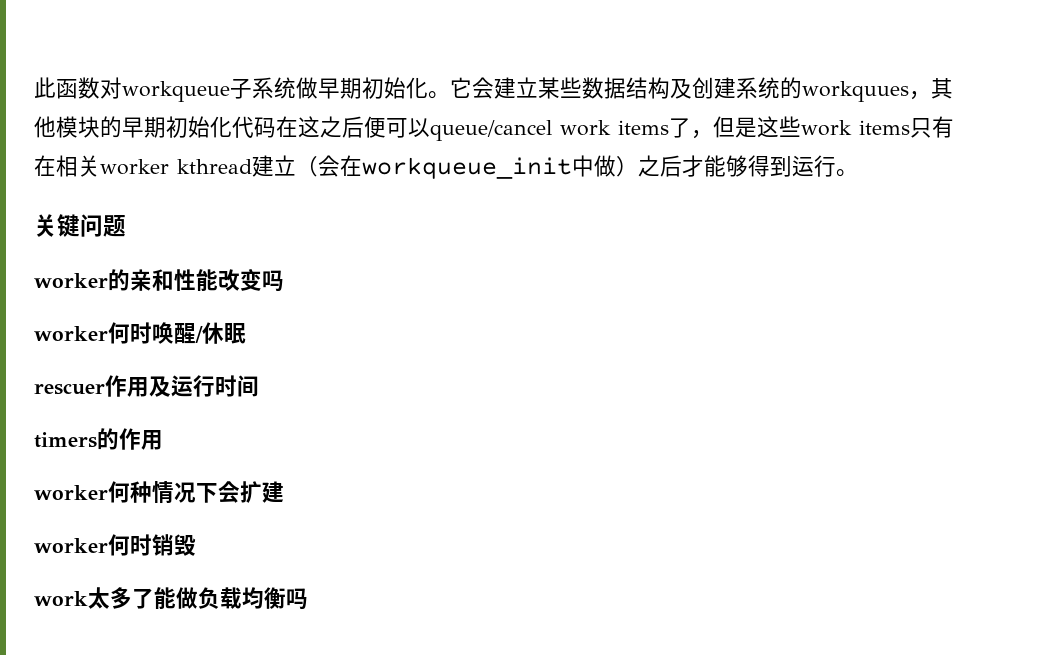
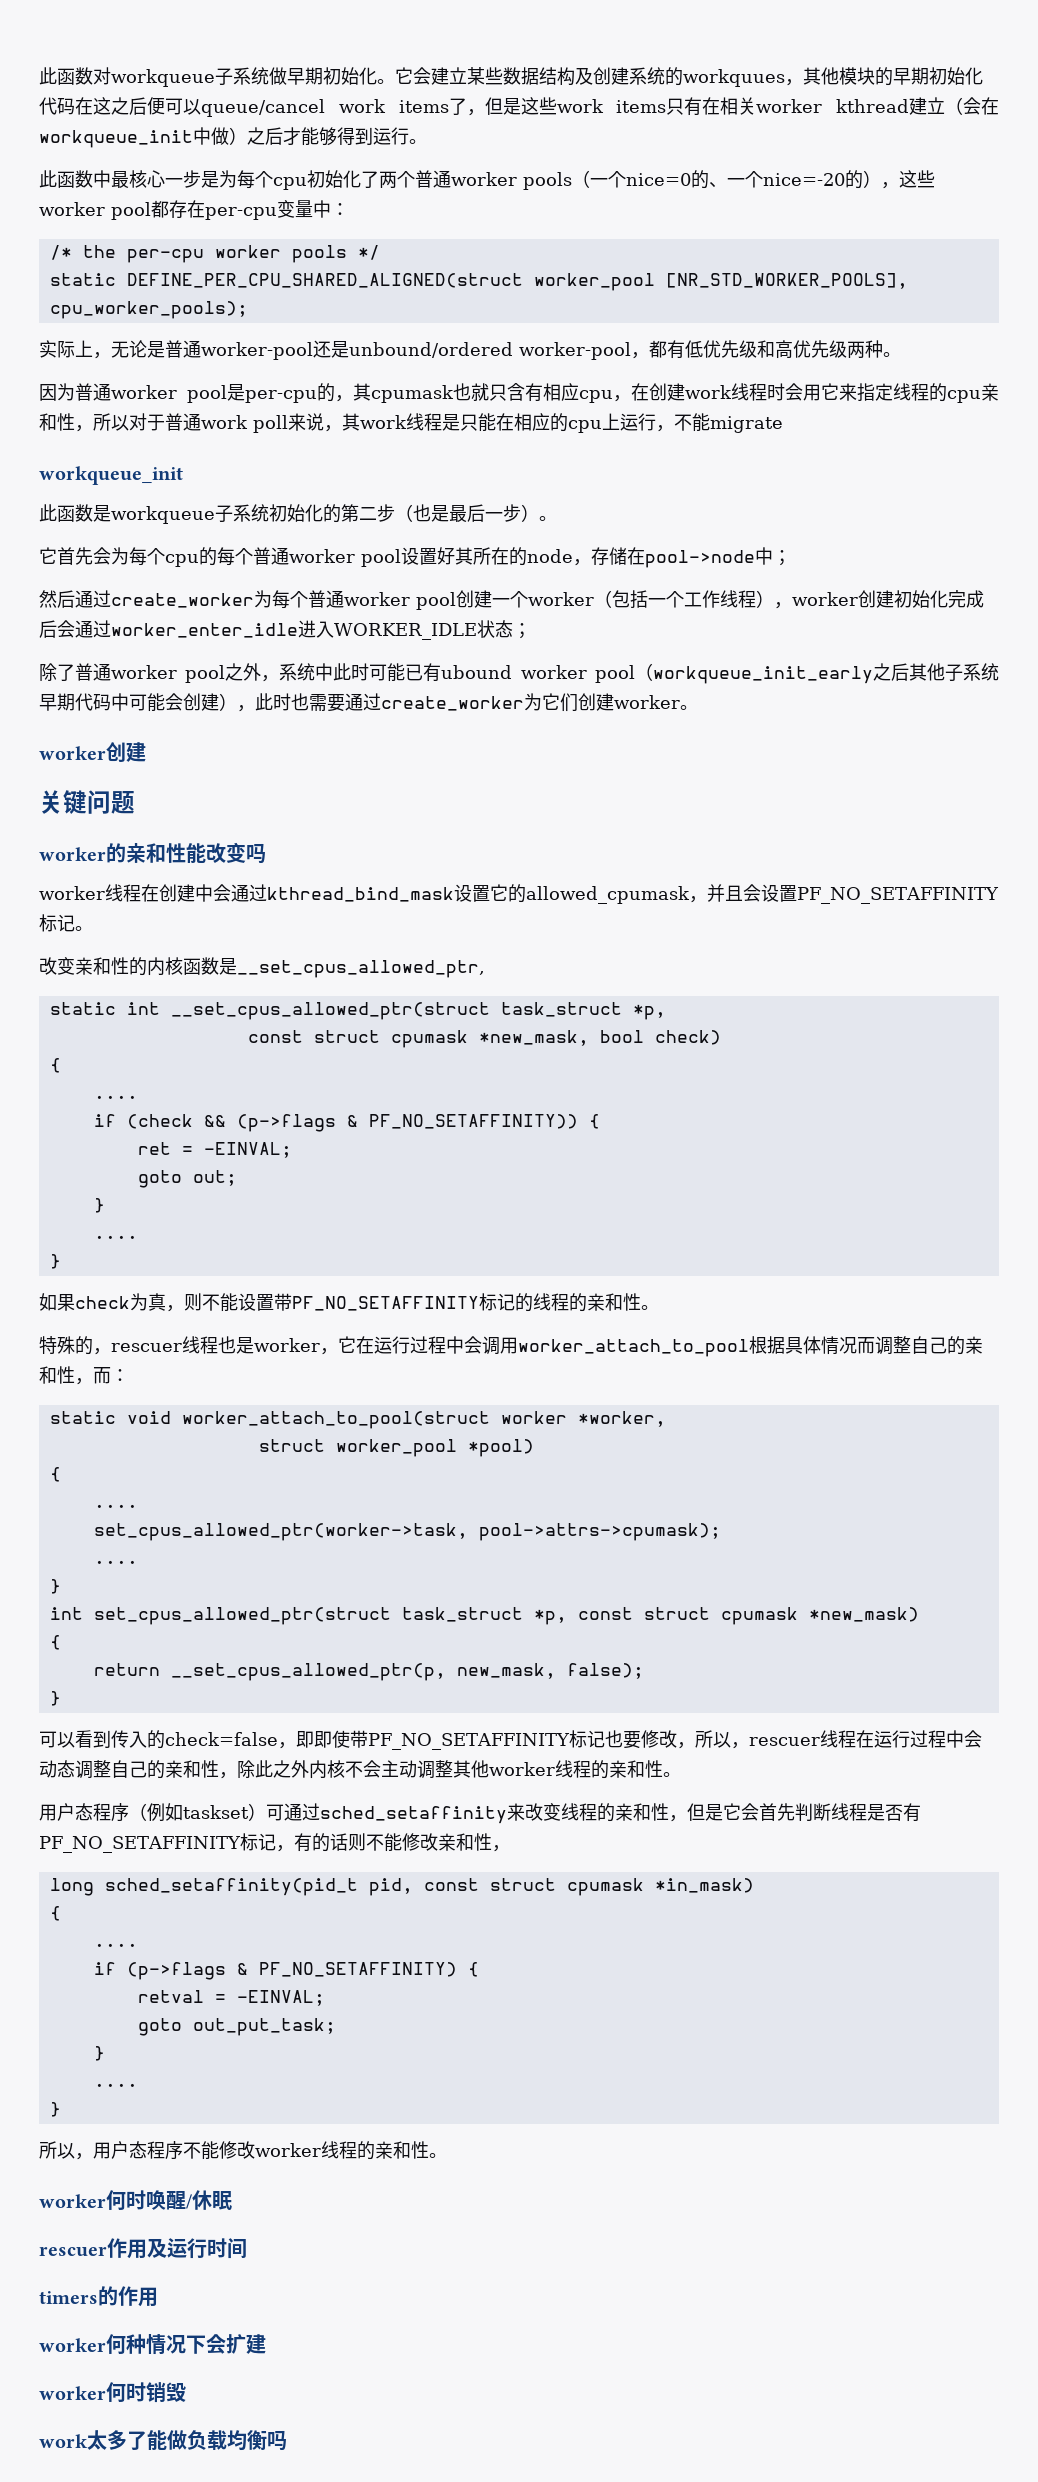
+ 此函数中最核心一步是为每个cpu初始化了两个普通worker pools（一个nice=0的、一个nice=-20的），这些worker pool都存在per-cpu变量中：
+ /* the per-cpu worker pools */
+ static DEFINE_PER_CPU_SHARED_ALIGNED(struct worker_pool [NR_STD_WORKER_POOLS], cpu_worker_pools);
+ 实际上，无论是普通worker-pool还是unbound/ordered worker-pool，都有低优先级和高优先级两种。
+ 因为普通worker pool是per-cpu的，其cpumask也就只含有相应cpu，在创建work线程时会用它来指定线程的cpu亲和性，所以对于普通work poll来说，其work线程是只能在相应的cpu上运行，不能migrate
+ workqueue_init
+ 此函数是workqueue子系统初始化的第二步（也是最后一步）。
+ 它首先会为每个cpu的每个普通worker pool设置好其所在的node，存储在pool->node中；
+ 然后通过create_worker为每个普通worker pool创建一个worker（包括一个工作线程），worker创建初始化完成后会通过worker_enter_idle进入WORKER_IDLE状态；
+ 除了普通worker pool之外，系统中此时可能已有ubound worker pool（workqueue_init_early之后其他子系统早期代码中可能会创建），此时也需要通过create_worker为它们创建worker。
+ worker创建
+ worker线程在创建中会通过kthread_bind_mask设置它的allowed_cpumask，并且会设置PF_NO_SETAFFINITY标记。
+ 改变亲和性的内核函数是__set_cpus_allowed_ptr,
+ static int __set_cpus_allowed_ptr(struct task_struct *p,
+ const struct cpumask *new_mask, bool check)
+ {
+ ....
+ if (check && (p->flags & PF_NO_SETAFFINITY)) {
+ ret = -EINVAL;
+ goto out;
+ }
+ ....
+ }
+ 如果check为真，则不能设置带PF_NO_SETAFFINITY标记的线程的亲和性。
+ 特殊的，rescuer线程也是worker，它在运行过程中会调用worker_attach_to_pool根据具体情况而调整自己的亲和性，而：
+ static void worker_attach_to_pool(struct worker *worker,
+ struct worker_pool *pool)
+ {
+ ....
+ set_cpus_allowed_ptr(worker->task, pool->attrs->cpumask);
+ ....
+ }
+ int set_cpus_allowed_ptr(struct task_struct *p, const struct cpumask *new_mask)
+ {
+ return __set_cpus_allowed_ptr(p, new_mask, false);
+ }
+ 可以看到传入的check=false，即即使带PF_NO_SETAFFINITY标记也要修改，所以，rescuer线程在运行过程中会动态调整自己的亲和性，除此之外内核不会主动调整其他worker线程的亲和性。
+ 用户态程序（例如taskset）可通过sched_setaffinity来改变线程的亲和性，但是它会首先判断线程是否有PF_NO_SETAFFINITY标记，有的话则不能修改亲和性，
+ long sched_setaffinity(pid_t pid, const struct cpumask *in_mask)
+ {
+ ....
+ if (p->flags & PF_NO_SETAFFINITY) {
+ retval = -EINVAL;
+ goto out_put_task;
+ }
+ ....
+ }
+ 所以，用户态程序不能修改worker线程的亲和性。

